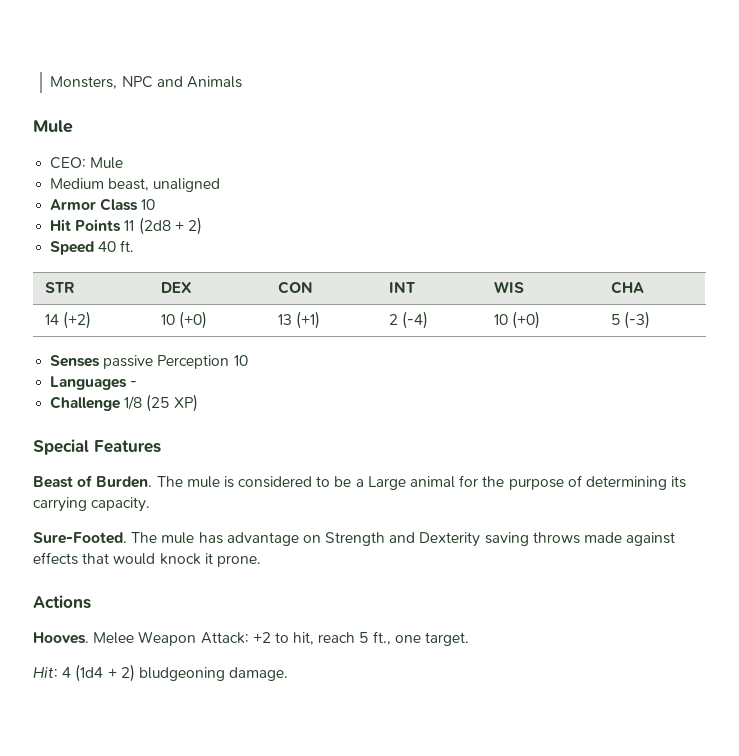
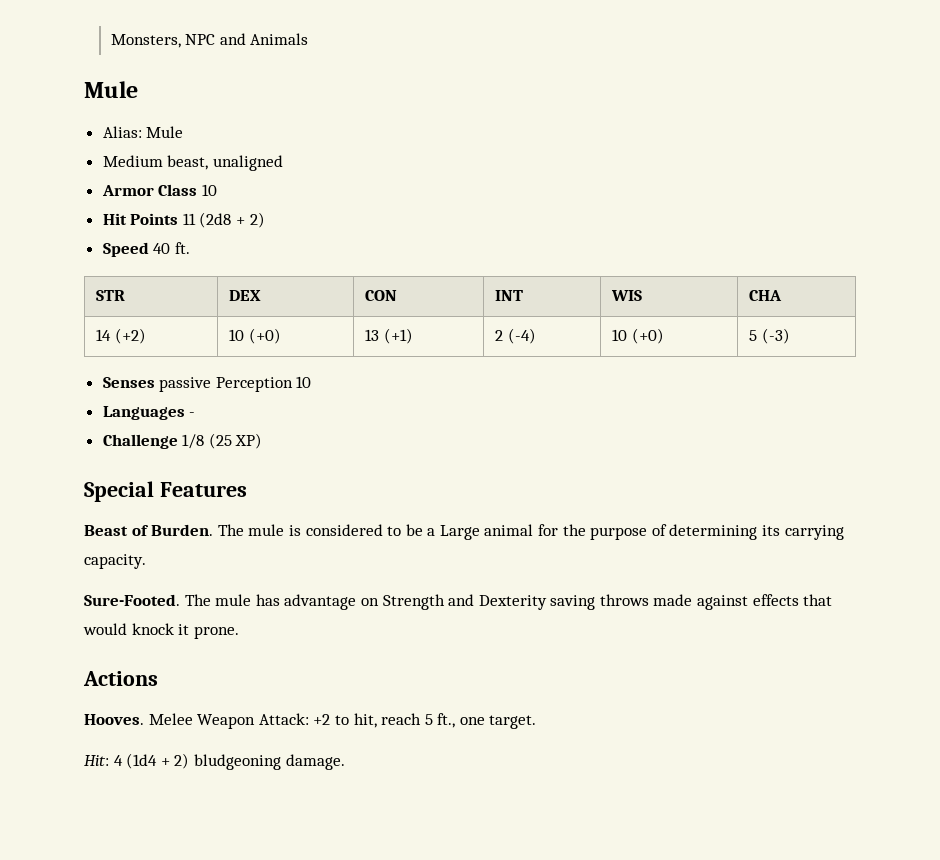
- CEO: Mule
+ Alias: Mule

